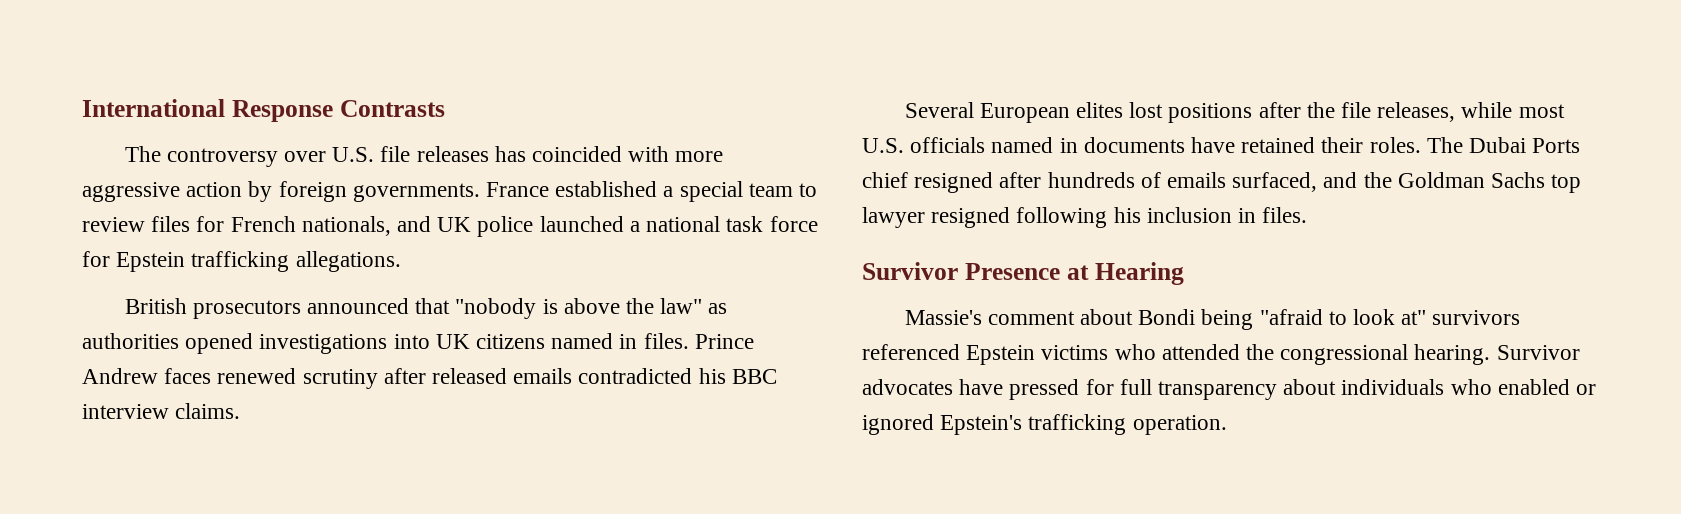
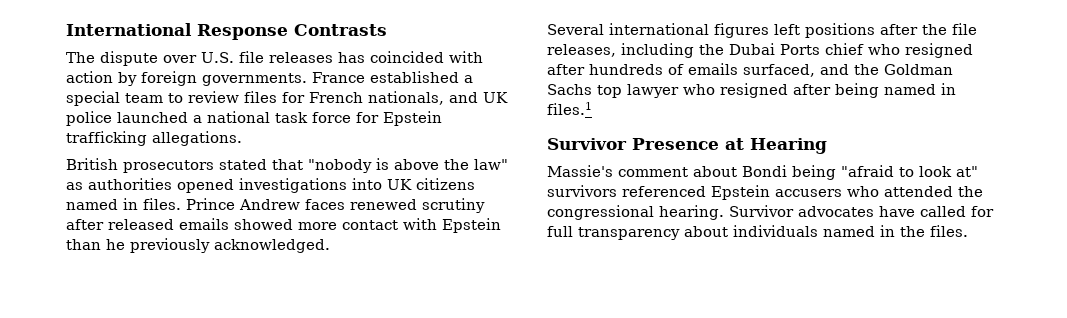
- The controversy over U.S. file releases has coincided with more aggressive action by foreign governments.
+ The dispute over U.S. file releases has coincided with action by foreign governments.
- British prosecutors announced that "nobody is above the law" as authorities opened investigations into UK citizens named in files.
+ British prosecutors stated that "nobody is above the law" as authorities opened investigations into UK citizens named in files.
- Prince Andrew faces renewed scrutiny after released emails contradicted his BBC interview claims.
- Several European elites lost positions after the file releases, while most U.S. officials named in documents have retained their roles. The Dubai Ports chief resigned after hundreds of emails surfaced, and the Goldman Sachs top lawyer resigned following his inclusion in files.
+ Prince Andrew faces renewed scrutiny after released emails showed more contact with Epstein than he previously acknowledged.
+ Several international figures left positions after the file releases, including the Dubai Ports chief who resigned after hundreds of emails surfaced, and the Goldman Sachs top lawyer who resigned after being named in files.1
- Massie's comment about Bondi being "afraid to look at" survivors referenced Epstein victims who attended the congressional hearing.
+ Massie's comment about Bondi being "afraid to look at" survivors referenced Epstein accusers who attended the congressional hearing.
- Survivor advocates have pressed for full transparency about individuals who enabled or ignored Epstein's trafficking operation.
+ Survivor advocates have called for full transparency about individuals named in the files.

